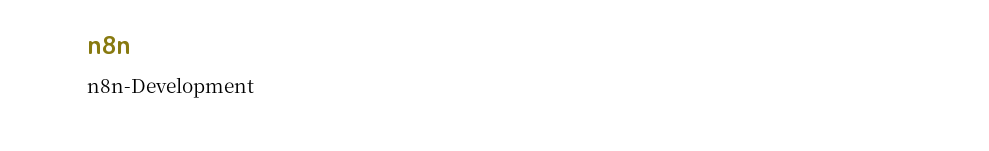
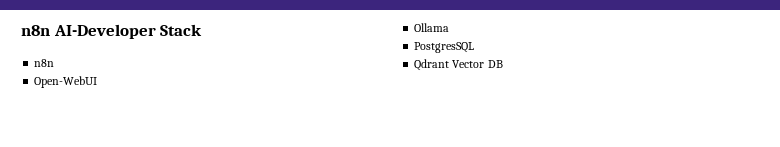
+ n8n AI-Developer Stack
  n8n
- n8n-Development
+ Open-WebUI
+ Ollama
+ PostgresSQL
+ Qdrant Vector DB

